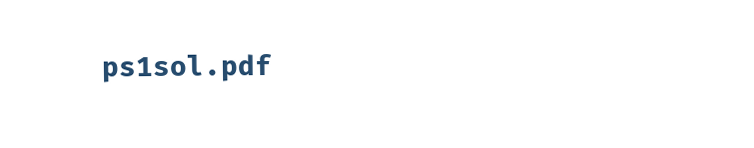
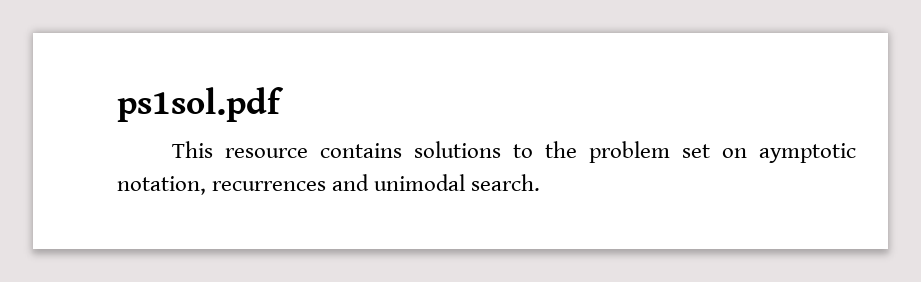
+ This resource contains solutions to the problem set on aymptotic notation, recurrences and unimodal search.

